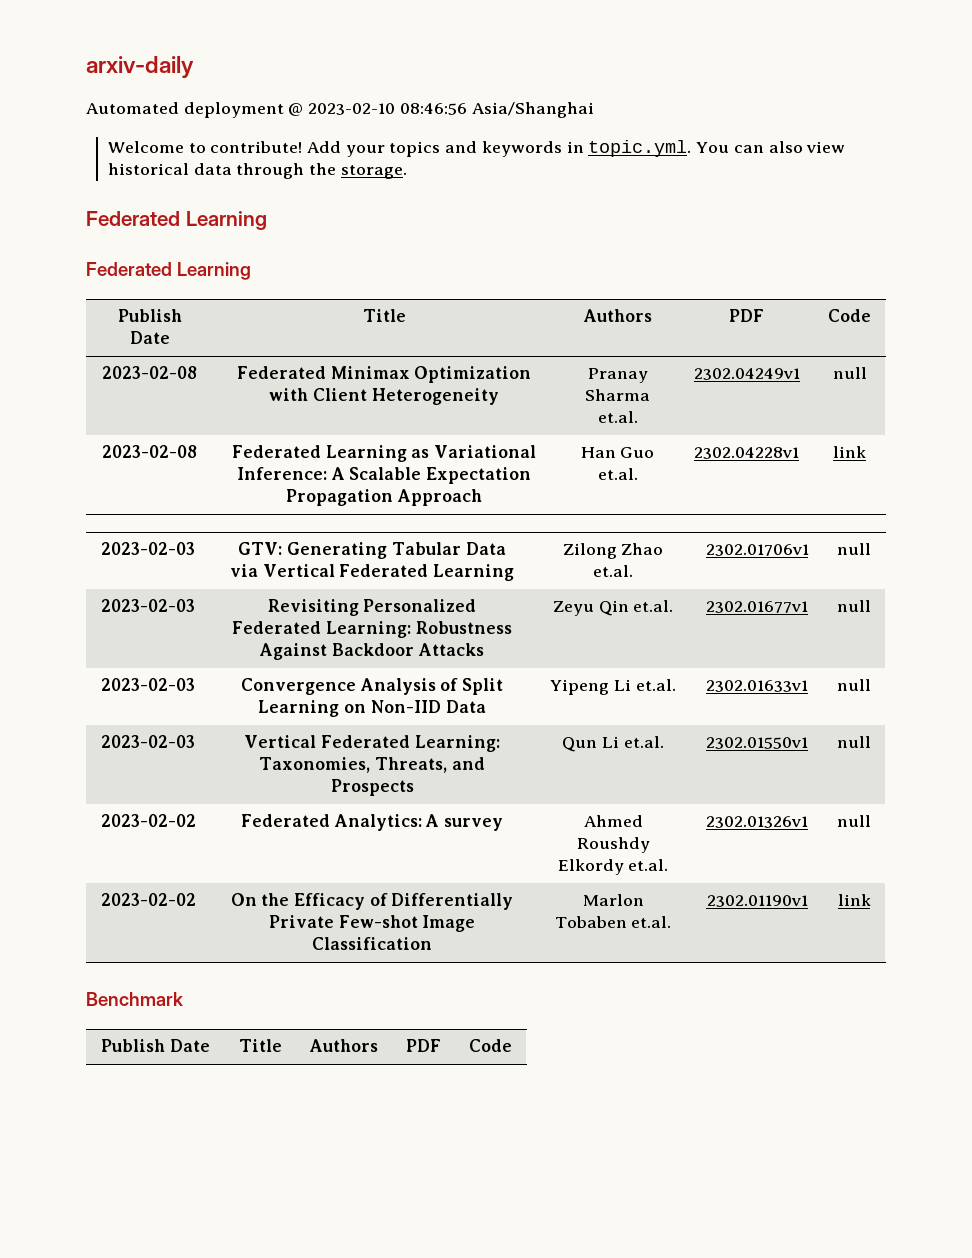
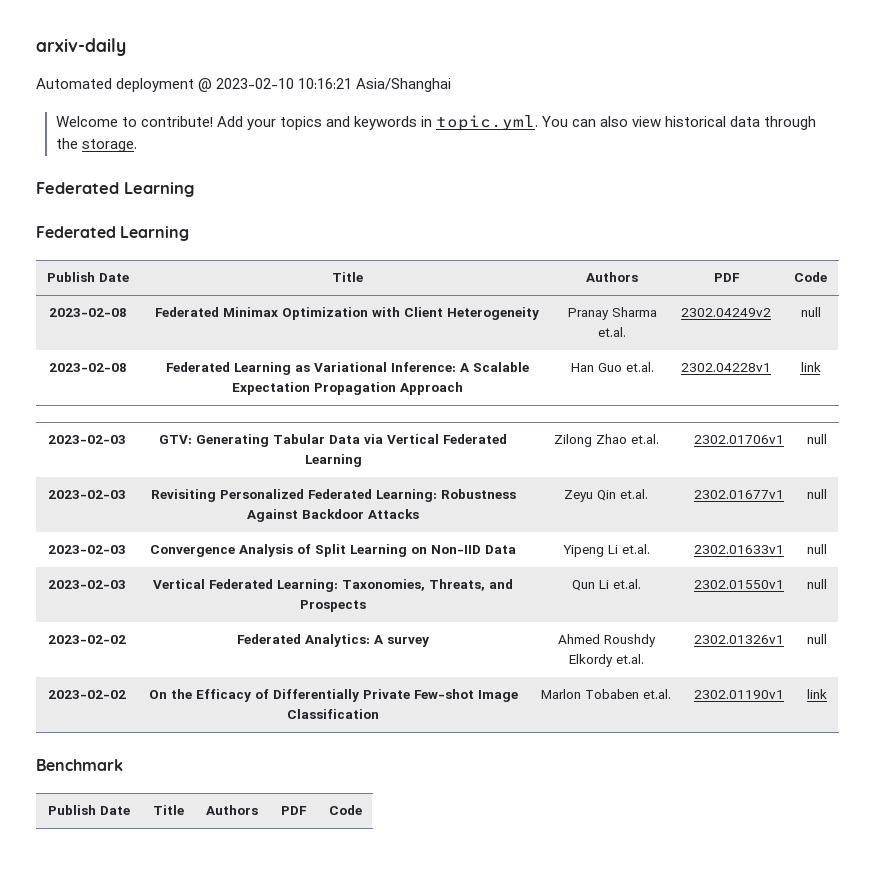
- Automated deployment @ 2023-02-10 08:46:56 Asia/Shanghai
+ Automated deployment @ 2023-02-10 10:16:21 Asia/Shanghai
- 2023-02-08 | Federated Minimax Optimization with Client Heterogeneity | Pranay Sharma et.al. | 2302.04249v1 | null
+ 2023-02-08 | Federated Minimax Optimization with Client Heterogeneity | Pranay Sharma et.al. | 2302.04249v2 | null

